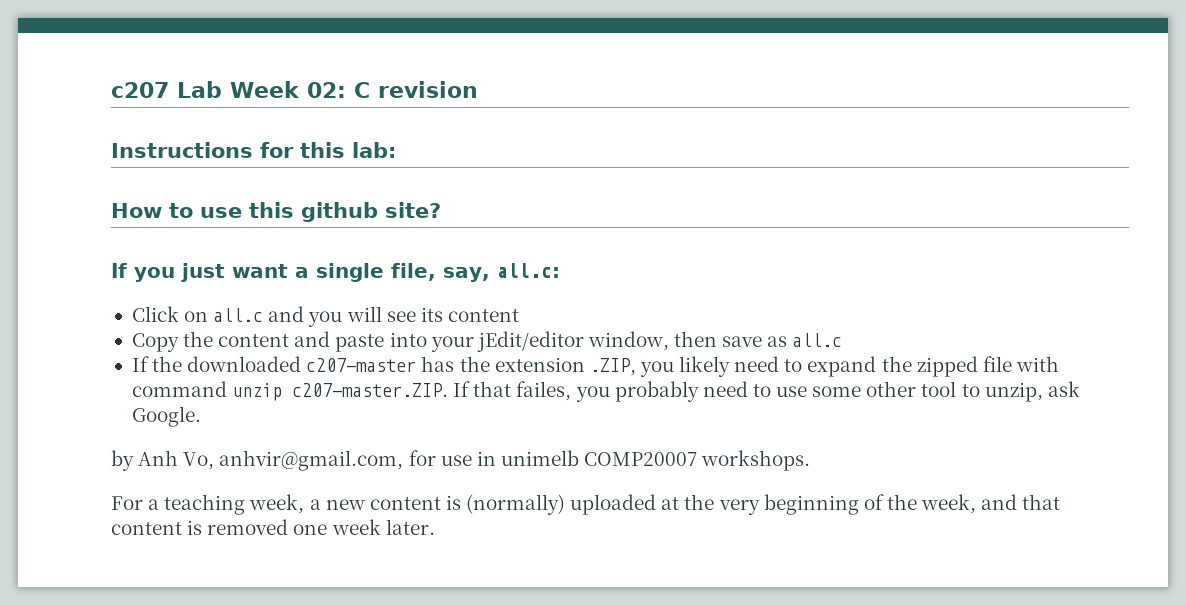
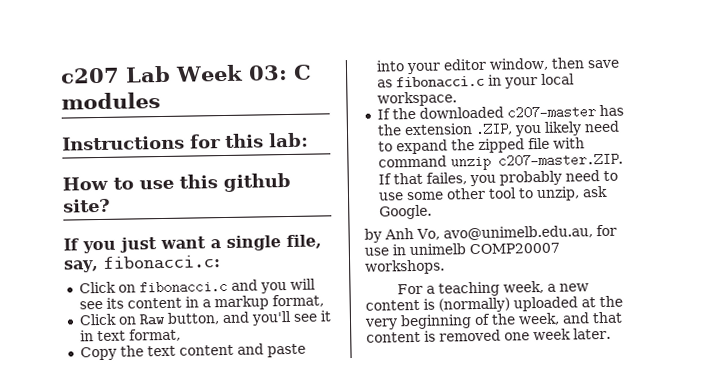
- c207 Lab Week 02: C revision
+ c207 Lab Week 03: C modules
- If you just want a single file, say, all.c:
- Click on all.c and you will see its content
+ If you just want a single file, say, fibonacci.c:
+ Click on fibonacci.c and you will see its content in a markup format,
+ Click on Raw button, and you'll see it in text format,
- Copy the content and paste into your jEdit/editor window, then save as all.c
+ Copy the text content and paste into your editor window, then save as fibonacci.c in your local workspace.
- by Anh Vo, anhvir@gmail.com, for use in unimelb COMP20007 workshops.
+ by Anh Vo, avo@unimelb.edu.au, for use in unimelb COMP20007 workshops.

